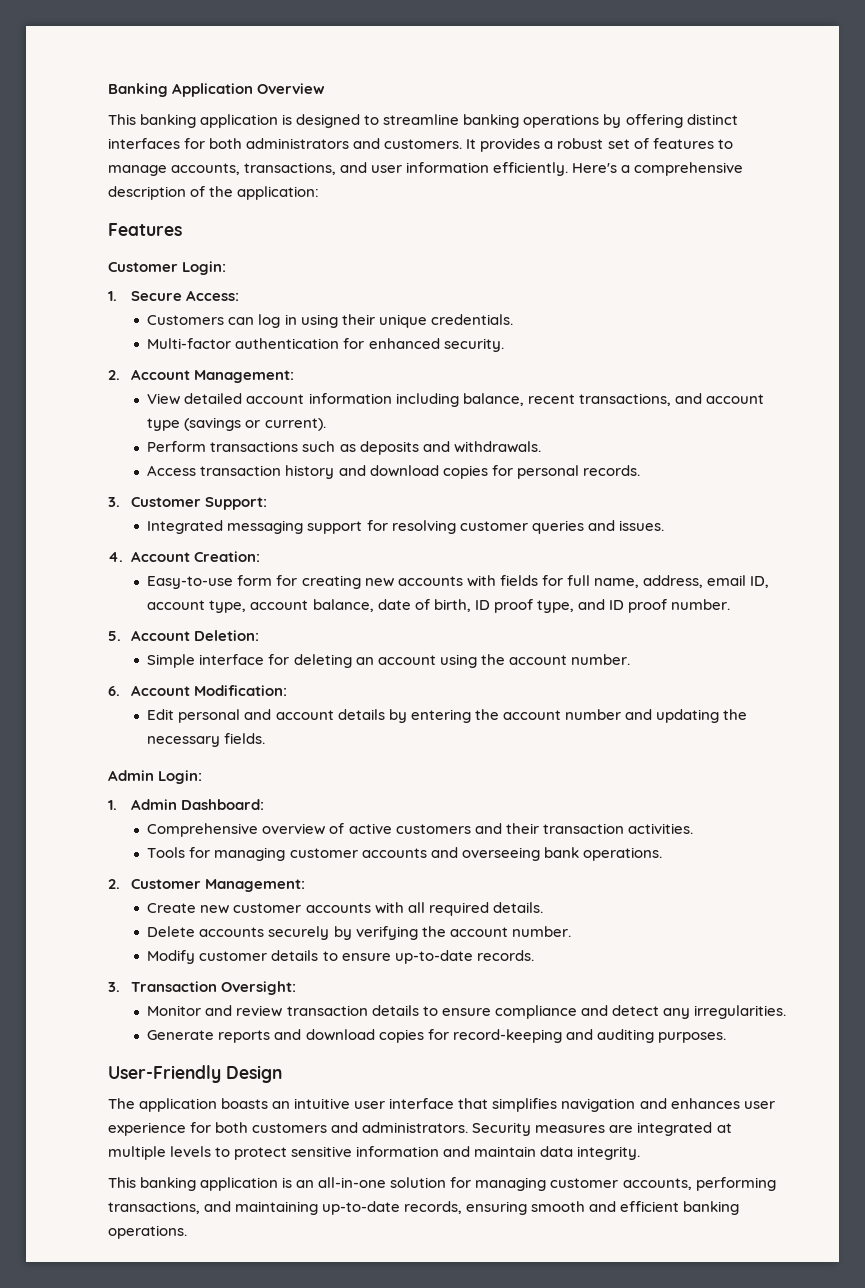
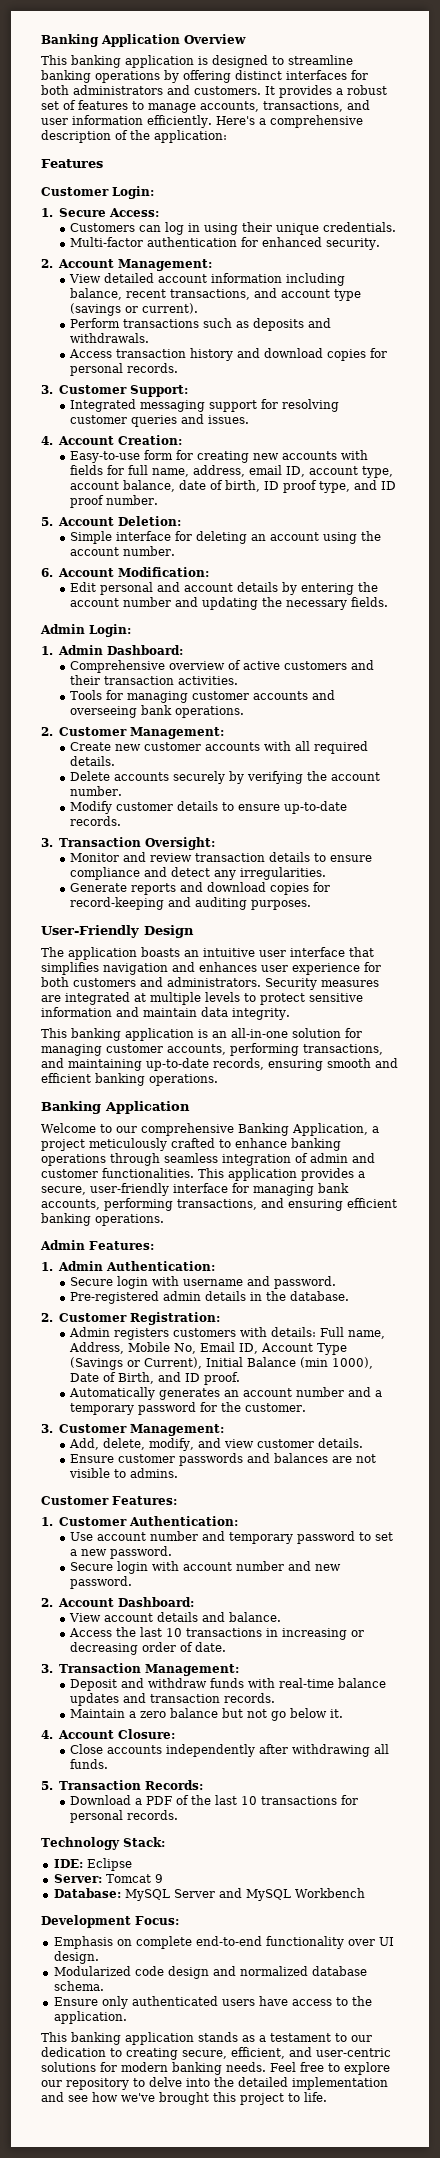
  This banking application is an all-in-one solution for managing customer accounts, performing transactions, and maintaining up-to-date records, ensuring smooth and efficient banking operations.
+ Banking Application
+ Welcome to our comprehensive Banking Application, a project meticulously crafted to enhance banking operations through seamless integration of admin and customer functionalities. This application provides a secure, user-friendly interface for managing bank accounts, performing transactions, and ensuring efficient banking operations.
+ Admin Features:
+ 1. Admin Authentication:
+ Secure login with username and password.
+ Pre-registered admin details in the database.
+ 2. Customer Registration:
+ Admin registers customers with details: Full name, Address, Mobile No, Email ID, Account Type (Savings or Current), Initial Balance (min 1000), Date of Birth, and ID proof.
+ Automatically generates an account number and a temporary password for the customer.
+ 3. Customer Management:
+ Add, delete, modify, and view customer details.
+ Ensure customer passwords and balances are not visible to admins.
+ Customer Features:
+ 1. Customer Authentication:
+ Use account number and temporary password to set a new password.
+ Secure login with account number and new password.
+ 2. Account Dashboard:
+ View account details and balance.
+ Access the last 10 transactions in increasing or decreasing order of date.
+ 3. Transaction Management:
+ Deposit and withdraw funds with real-time balance updates and transaction records.
+ Maintain a zero balance but not go below it.
+ 4. Account Closure:
+ Close accounts independently after withdrawing all funds.
+ 5. Transaction Records:
+ Download a PDF of the last 10 transactions for personal records.
+ Technology Stack:
+ IDE: Eclipse
+ Server: Tomcat 9
+ Database: MySQL Server and MySQL Workbench
+ Development Focus:
+ Emphasis on complete end-to-end functionality over UI design.
+ Modularized code design and normalized database schema.
+ Ensure only authenticated users have access to the application.
+ This banking application stands as a testament to our dedication to creating secure, efficient, and user-centric solutions for modern banking needs. Feel free to explore our repository to delve into the detailed implementation and see how we've brought this project to life.

